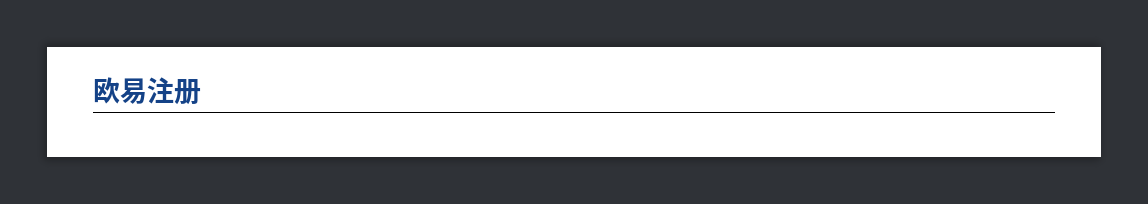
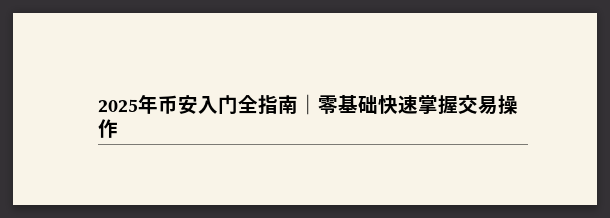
- 欧易注册
+ 2025年币安入门全指南｜零基础快速掌握交易操作

